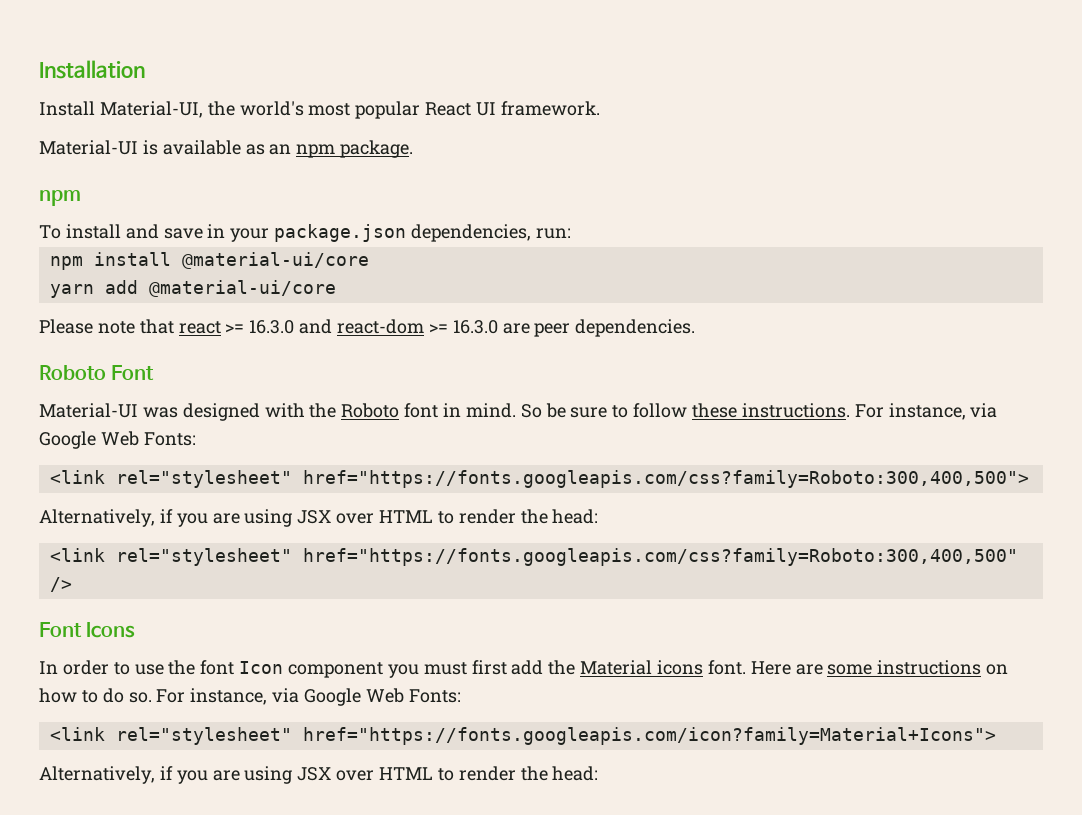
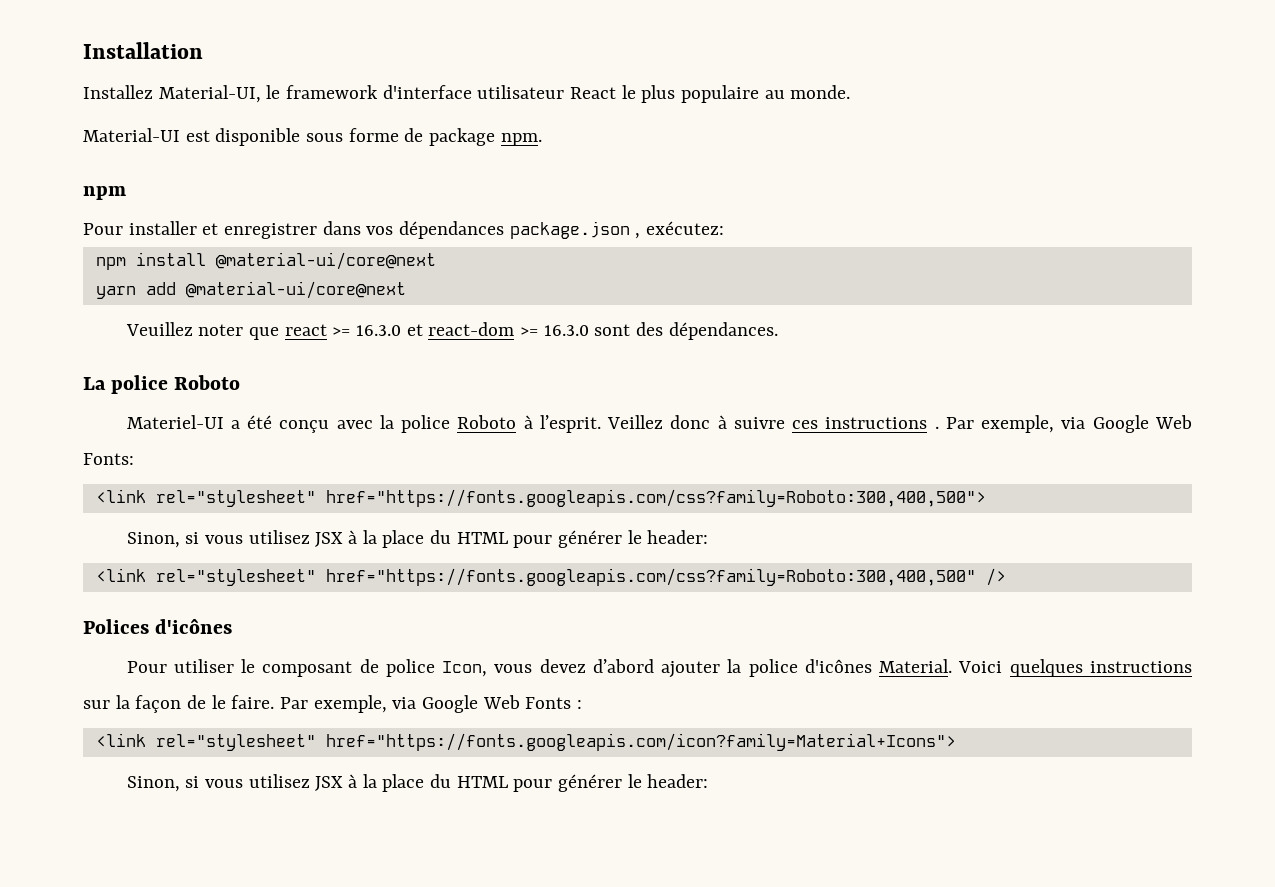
- Install Material-UI, the world's most popular React UI framework.
- Material-UI is available as an npm package.
+ Installez Material-UI, le framework d'interface utilisateur React le plus populaire au monde.
+ Material-UI est disponible sous forme de package npm.
  npm
- To install and save in your package.json dependencies, run:
+ Pour installer et enregistrer dans vos dépendances package.json , exécutez:
- npm install @material-ui/core
+ npm install @material-ui/core@next
- yarn add @material-ui/core
- Please note that react >= 16.3.0 and react-dom >= 16.3.0 are peer dependencies.
- Roboto Font
- Material-UI was designed with the Roboto font in mind. So be sure to follow these instructions. For instance, via Google Web Fonts:
+ yarn add @material-ui/core@next
+ Veuillez noter que react >= 16.3.0 et react-dom >= 16.3.0 sont des dépendances.
+ La police Roboto
+ Materiel-UI a été conçu avec la police Roboto à l’esprit. Veillez donc à suivre ces instructions . Par exemple, via Google Web Fonts:
  <link rel="stylesheet" href="https://fonts.googleapis.com/css?family=Roboto:300,400,500">
- Alternatively, if you are using JSX over HTML to render the head:
+ Sinon, si vous utilisez JSX à la place du HTML pour générer le header:
  <link rel="stylesheet" href="https://fonts.googleapis.com/css?family=Roboto:300,400,500" />
- Font Icons
- In order to use the font Icon component you must first add the Material icons font. Here are some instructions on how to do so. For instance, via Google Web Fonts:
+ Polices d'icônes
+ Pour utiliser le composant de police Icon, vous devez d’abord ajouter la police d'icônes Material. Voici quelques instructions sur la façon de le faire. Par exemple, via Google Web Fonts :
  <link rel="stylesheet" href="https://fonts.googleapis.com/icon?family=Material+Icons">
- Alternatively, if you are using JSX over HTML to render the head:
+ Sinon, si vous utilisez JSX à la place du HTML pour générer le header:

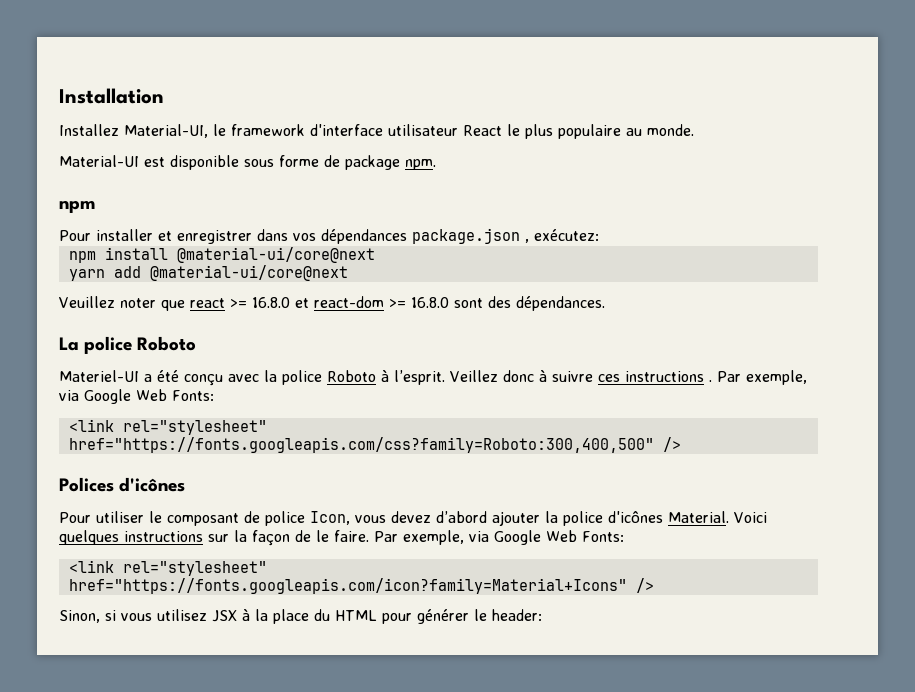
- Veuillez noter que react >= 16.3.0 et react-dom >= 16.3.0 sont des dépendances.
+ Veuillez noter que react >= 16.8.0 et react-dom >= 16.8.0 sont des dépendances.
- <link rel="stylesheet" href="https://fonts.googleapis.com/css?family=Roboto:300,400,500">
- Sinon, si vous utilisez JSX à la place du HTML pour générer le header:
- Voici quelques instructions sur la façon de le faire. Par exemple, via Google Web Fonts :
- <link rel="stylesheet" href="https://fonts.googleapis.com/icon?family=Material+Icons">
+ Voici quelques instructions sur la façon de le faire. Par exemple, via Google Web Fonts:
+ <link rel="stylesheet" href="https://fonts.googleapis.com/icon?family=Material+Icons" />

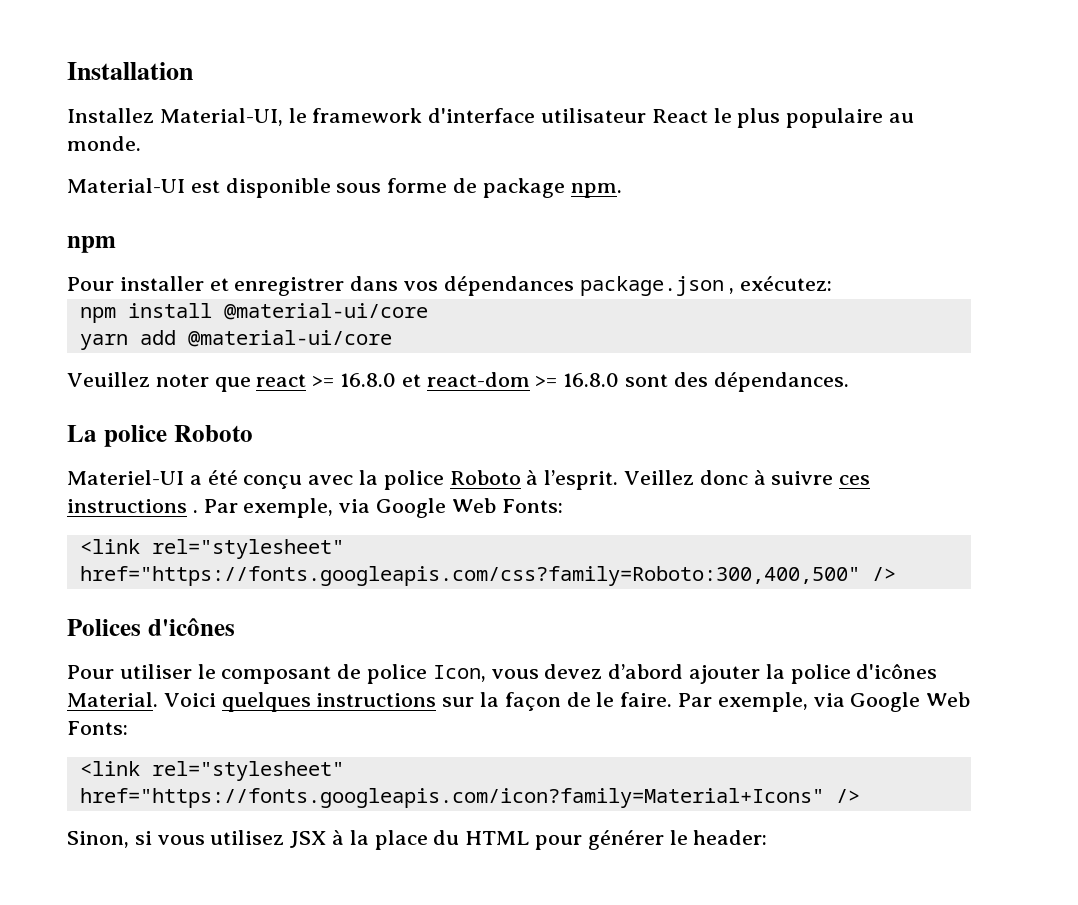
- npm install @material-ui/core@next
+ npm install @material-ui/core
- yarn add @material-ui/core@next
+ yarn add @material-ui/core

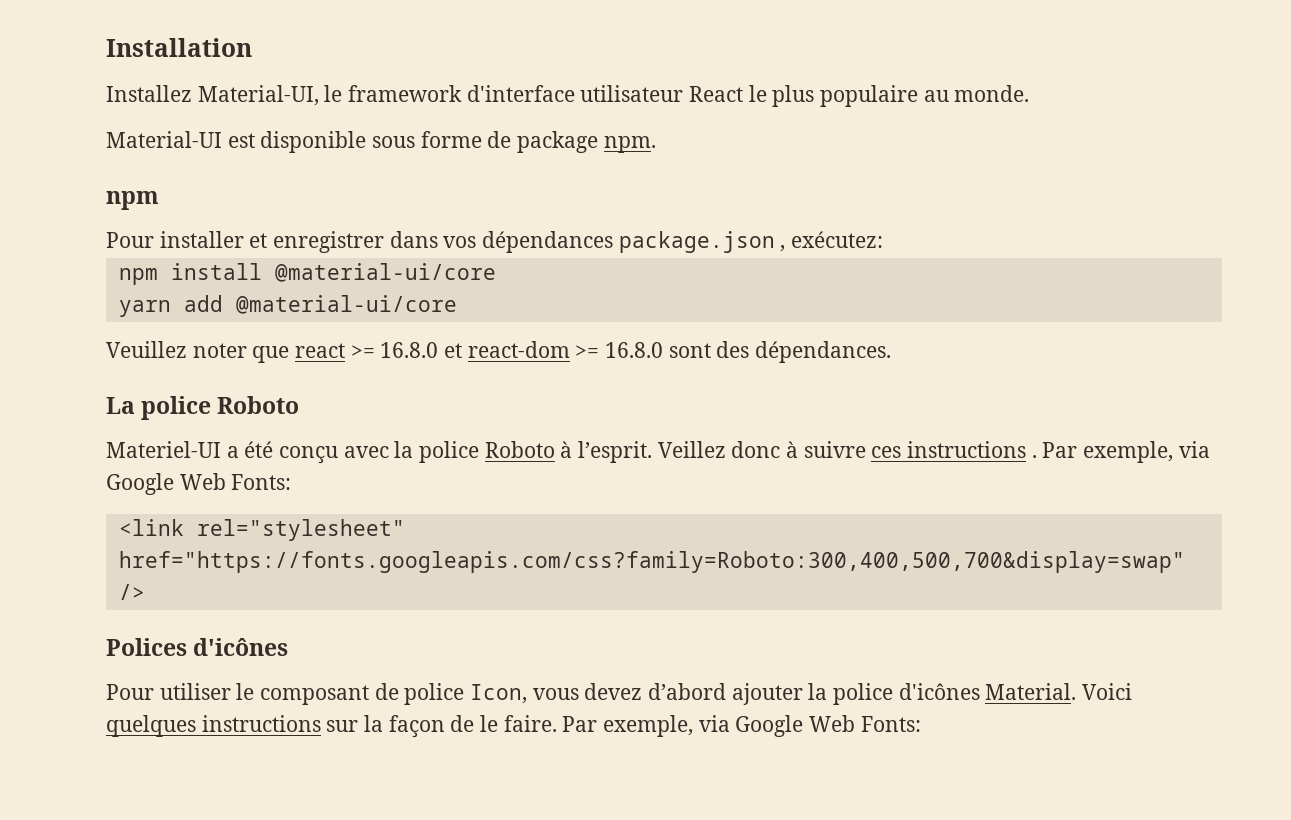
- <link rel="stylesheet" href="https://fonts.googleapis.com/css?family=Roboto:300,400,500" />
+ <link rel="stylesheet" href="https://fonts.googleapis.com/css?family=Roboto:300,400,500,700&display=swap" />
- <link rel="stylesheet" href="https://fonts.googleapis.com/icon?family=Material+Icons" />
- Sinon, si vous utilisez JSX à la place du HTML pour générer le header:

